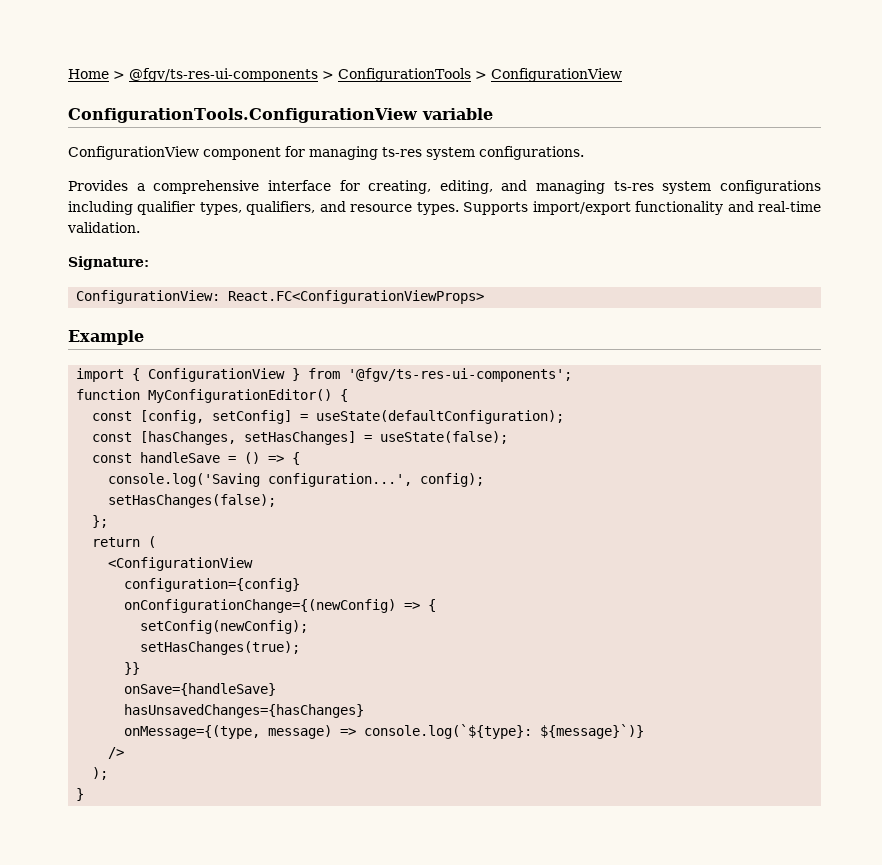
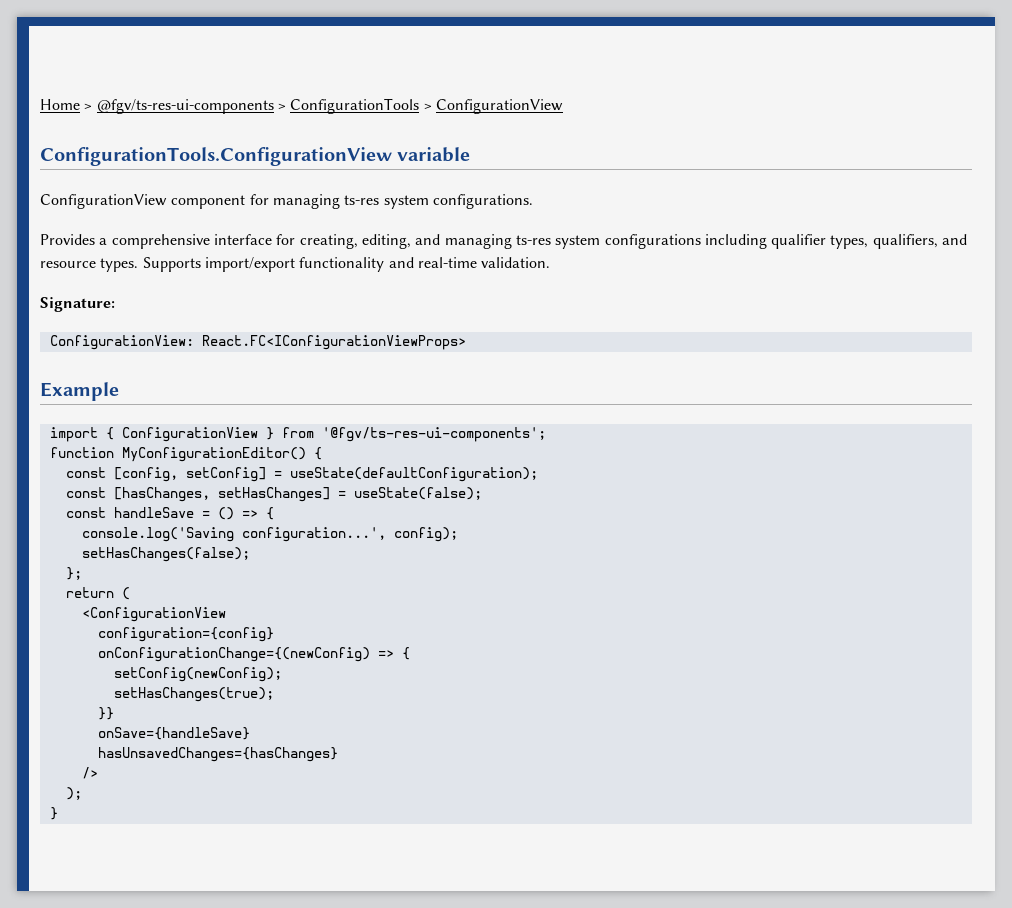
- ConfigurationView: React.FC<ConfigurationViewProps>
+ ConfigurationView: React.FC<IConfigurationViewProps>
- onMessage={(type, message) => console.log(`${type}: ${message}`)}

